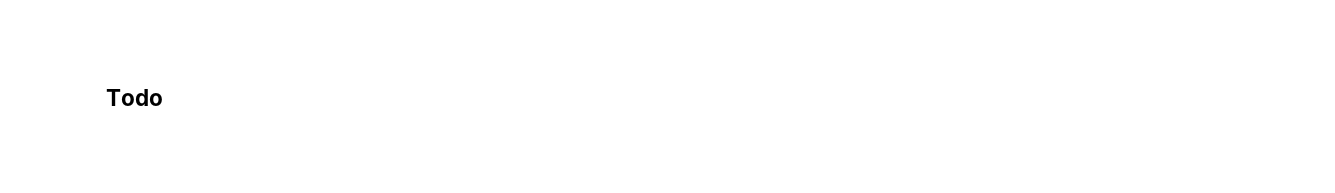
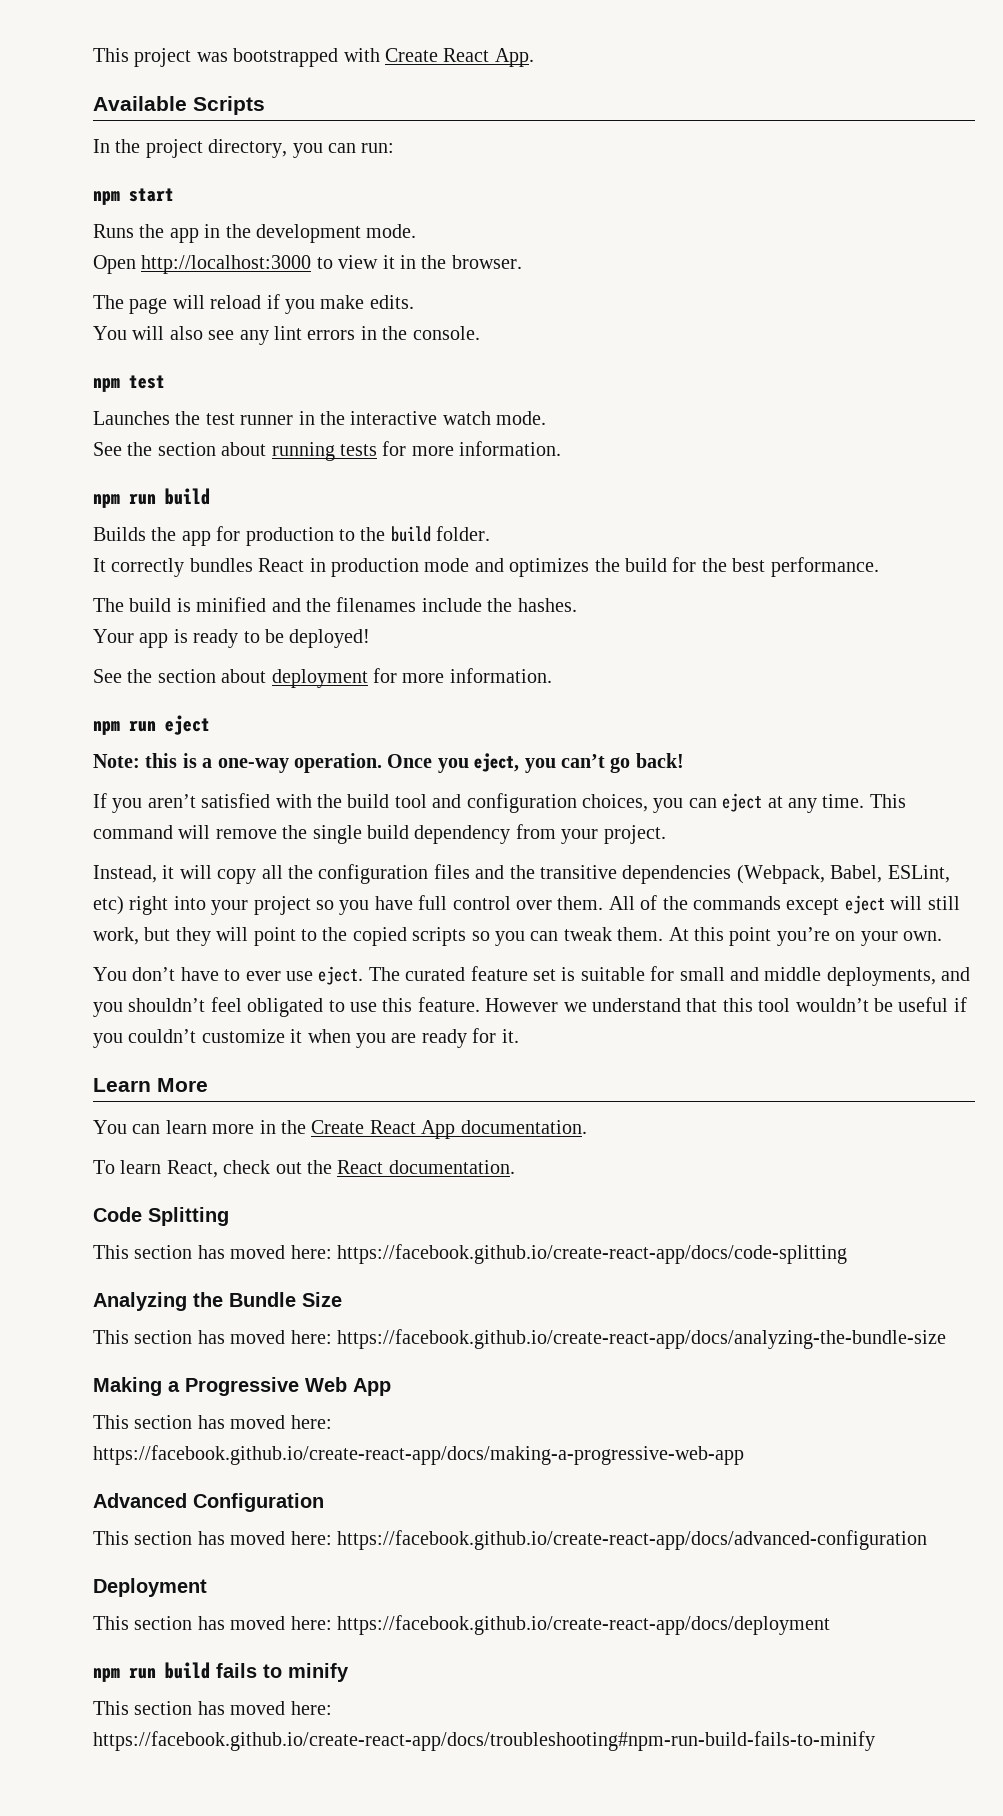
- Todo
+ This project was bootstrapped with Create React App.
+ Available Scripts
+ In the project directory, you can run:
+ npm start
+ Runs the app in the development mode.
+ Open http://localhost:3000 to view it in the browser.
+ The page will reload if you make edits.
+ You will also see any lint errors in the console.
+ npm test
+ Launches the test runner in the interactive watch mode.
+ See the section about running tests for more information.
+ npm run build
+ Builds the app for production to the build folder.
+ It correctly bundles React in production mode and optimizes the build for the best performance.
+ The build is minified and the filenames include the hashes.
+ Your app is ready to be deployed!
+ See the section about deployment for more information.
+ npm run eject
+ Note: this is a one-way operation. Once you eject, you can’t go back!
+ If you aren’t satisfied with the build tool and configuration choices, you can eject at any time. This command will remove the single build dependency from your project.
+ Instead, it will copy all the configuration files and the transitive dependencies (Webpack, Babel, ESLint, etc) right into your project so you have full control over them. All of the commands except eject will still work, but they will point to the copied scripts so you can tweak them. At this point you’re on your own.
+ You don’t have to ever use eject. The curated feature set is suitable for small and middle deployments, and you shouldn’t feel obligated to use this feature. However we understand that this tool wouldn’t be useful if you couldn’t customize it when you are ready for it.
+ Learn More
+ You can learn more in the Create React App documentation.
+ To learn React, check out the React documentation.
+ Code Splitting
+ This section has moved here: https://facebook.github.io/create-react-app/docs/code-splitting
+ Analyzing the Bundle Size
+ This section has moved here: https://facebook.github.io/create-react-app/docs/analyzing-the-bundle-size
+ Making a Progressive Web App
+ This section has moved here: https://facebook.github.io/create-react-app/docs/making-a-progressive-web-app
+ Advanced Configuration
+ This section has moved here: https://facebook.github.io/create-react-app/docs/advanced-configuration
+ Deployment
+ This section has moved here: https://facebook.github.io/create-react-app/docs/deployment
+ npm run build fails to minify
+ This section has moved here: https://facebook.github.io/create-react-app/docs/troubleshooting#npm-run-build-fails-to-minify

